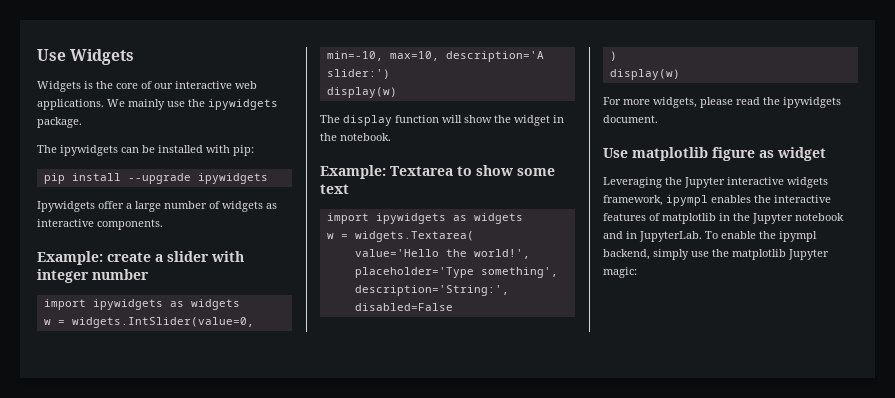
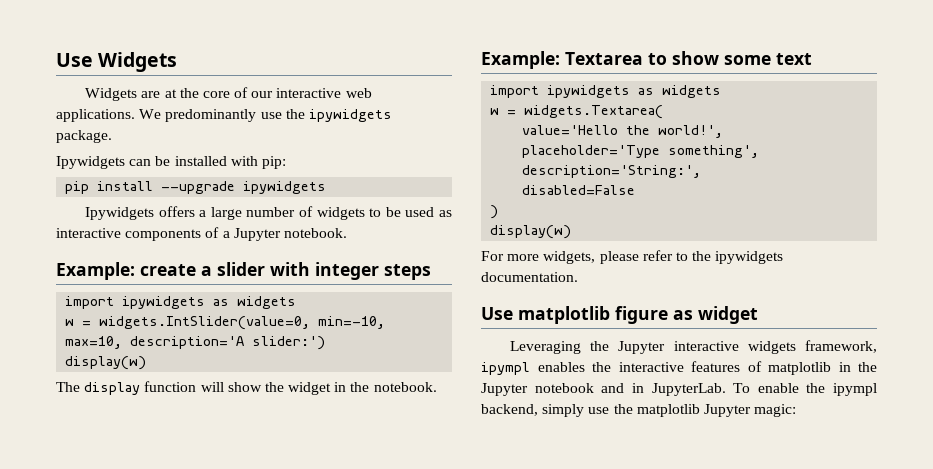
- Widgets is the core of our interactive web applications.
+ Widgets are at the core of our interactive web applications.
- We mainly use the ipywidgets package.
+ We predominantly use the ipywidgets package.
- The ipywidgets can be installed with pip:
+ Ipywidgets can be installed with pip:
- Ipywidgets offer a large number of widgets as interactive components.
+ Ipywidgets offers a large number of widgets to be used as interactive components of a Jupyter notebook.
- Example: create a slider with integer number
+ Example: create a slider with integer steps
- For more widgets, please read the ipywidgets document.
+ For more widgets, please refer to the ipywidgets documentation.

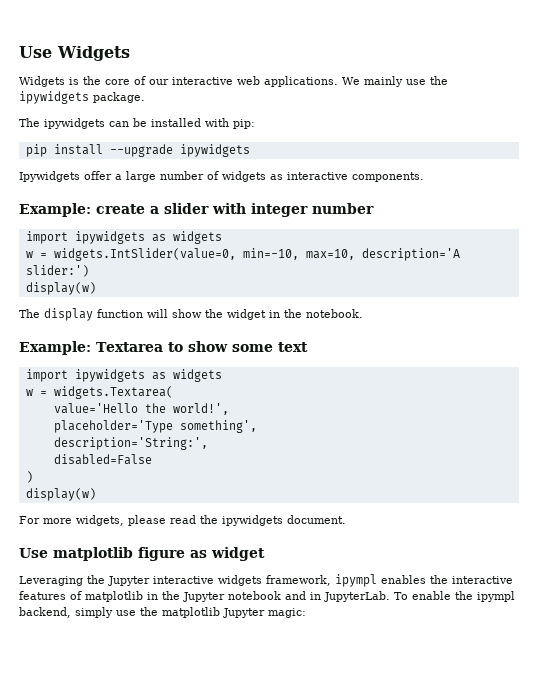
- Widgets are at the core of our interactive web applications.
+ Widgets is the core of our interactive web applications.
- We predominantly use the ipywidgets package.
+ We mainly use the ipywidgets package.
- Ipywidgets can be installed with pip:
+ The ipywidgets can be installed with pip:
- Ipywidgets offers a large number of widgets to be used as interactive components of a Jupyter notebook.
+ Ipywidgets offer a large number of widgets as interactive components.
- Example: create a slider with integer steps
+ Example: create a slider with integer number
- For more widgets, please refer to the ipywidgets documentation.
+ For more widgets, please read the ipywidgets document.

